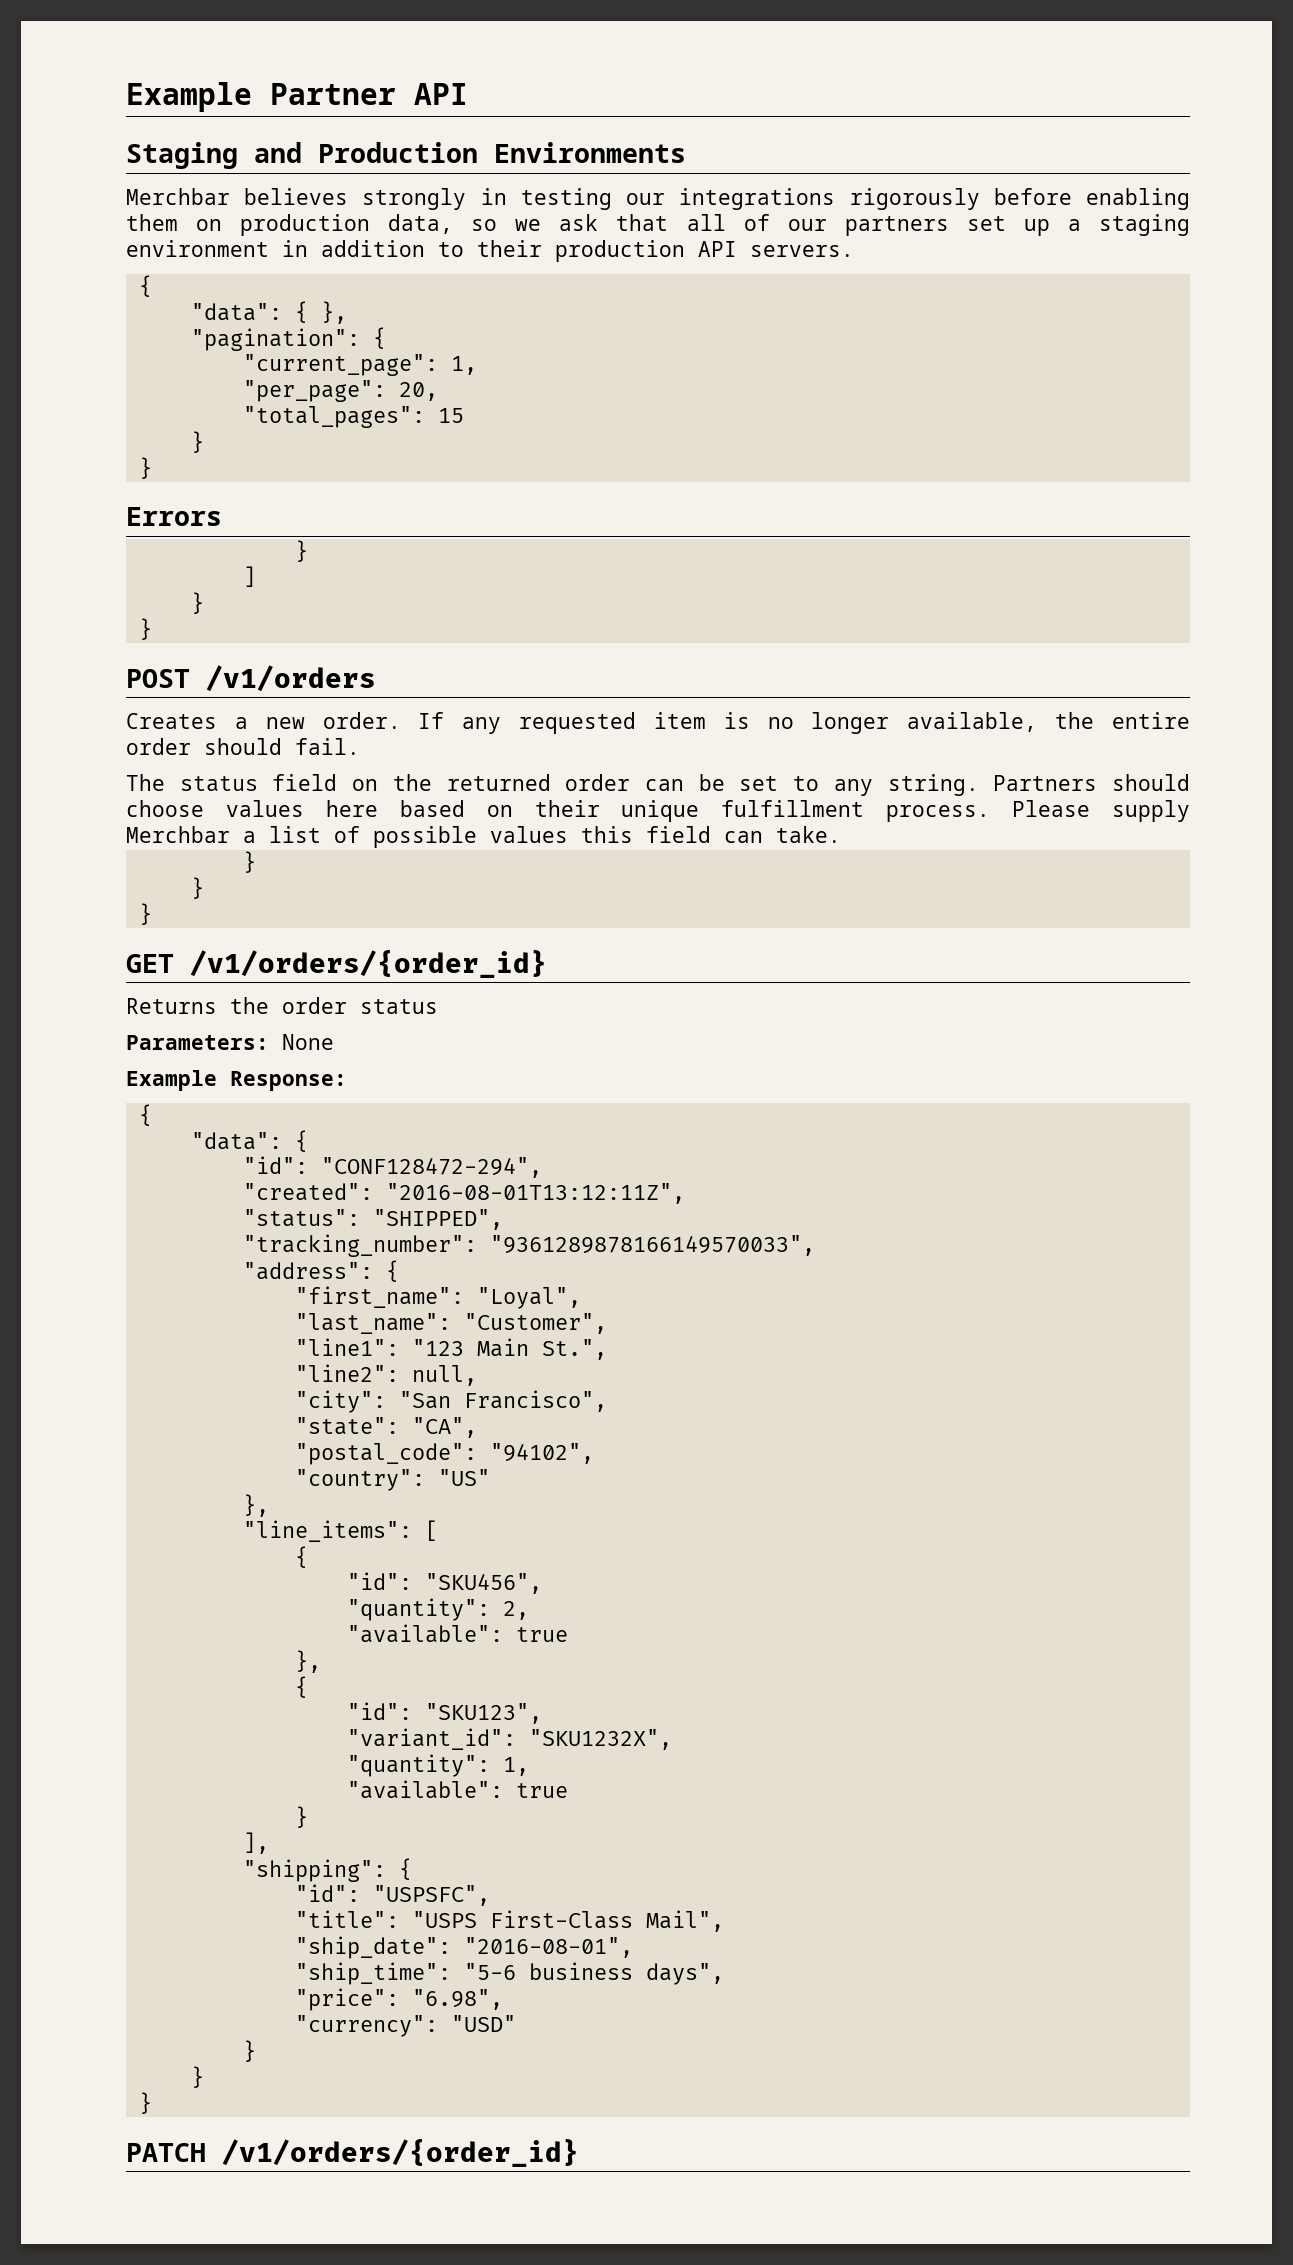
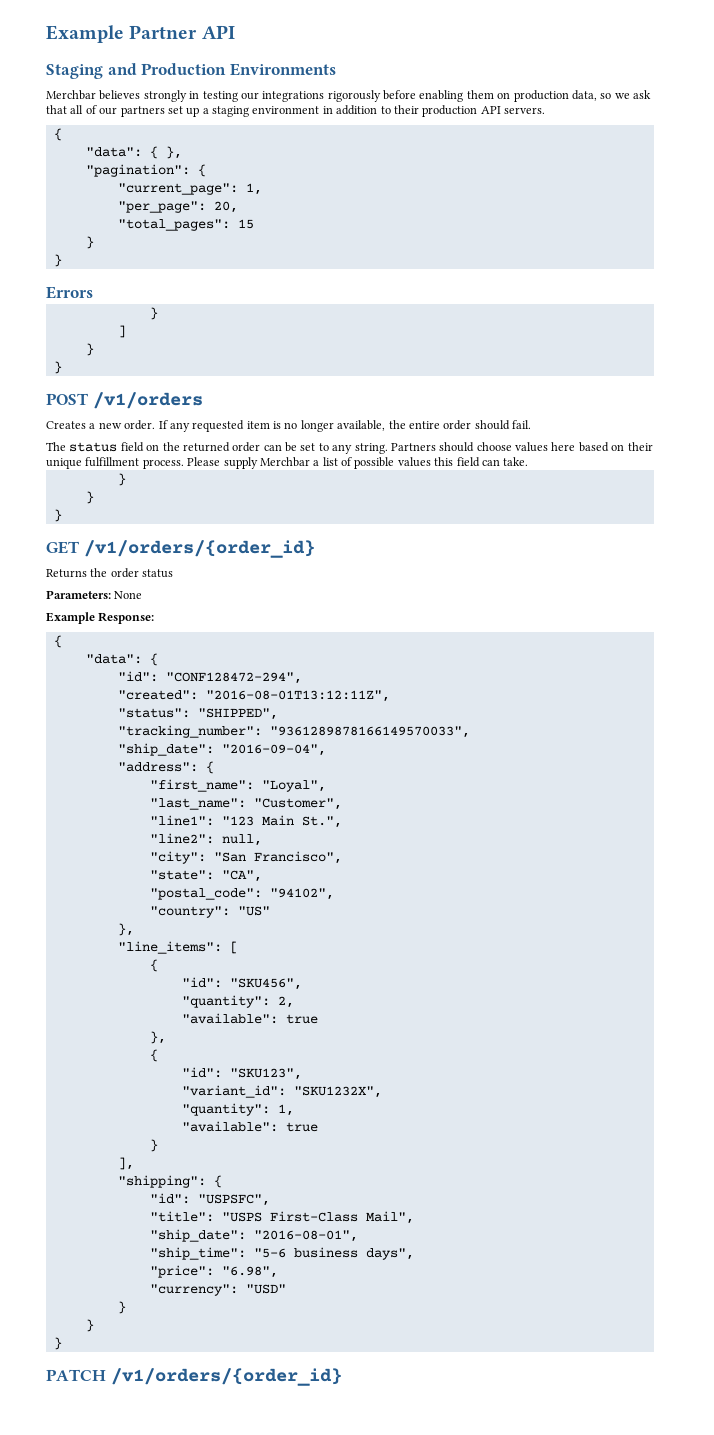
+ "ship_date": "2016-09-04",

